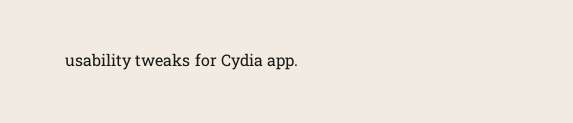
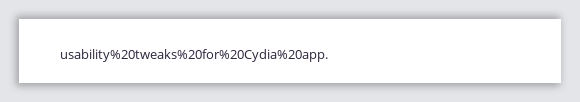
- usability tweaks for Cydia app.
+ usability%20tweaks%20for%20Cydia%20app.

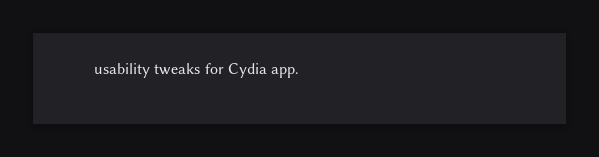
- usability%20tweaks%20for%20Cydia%20app.
+ usability tweaks for Cydia app.

